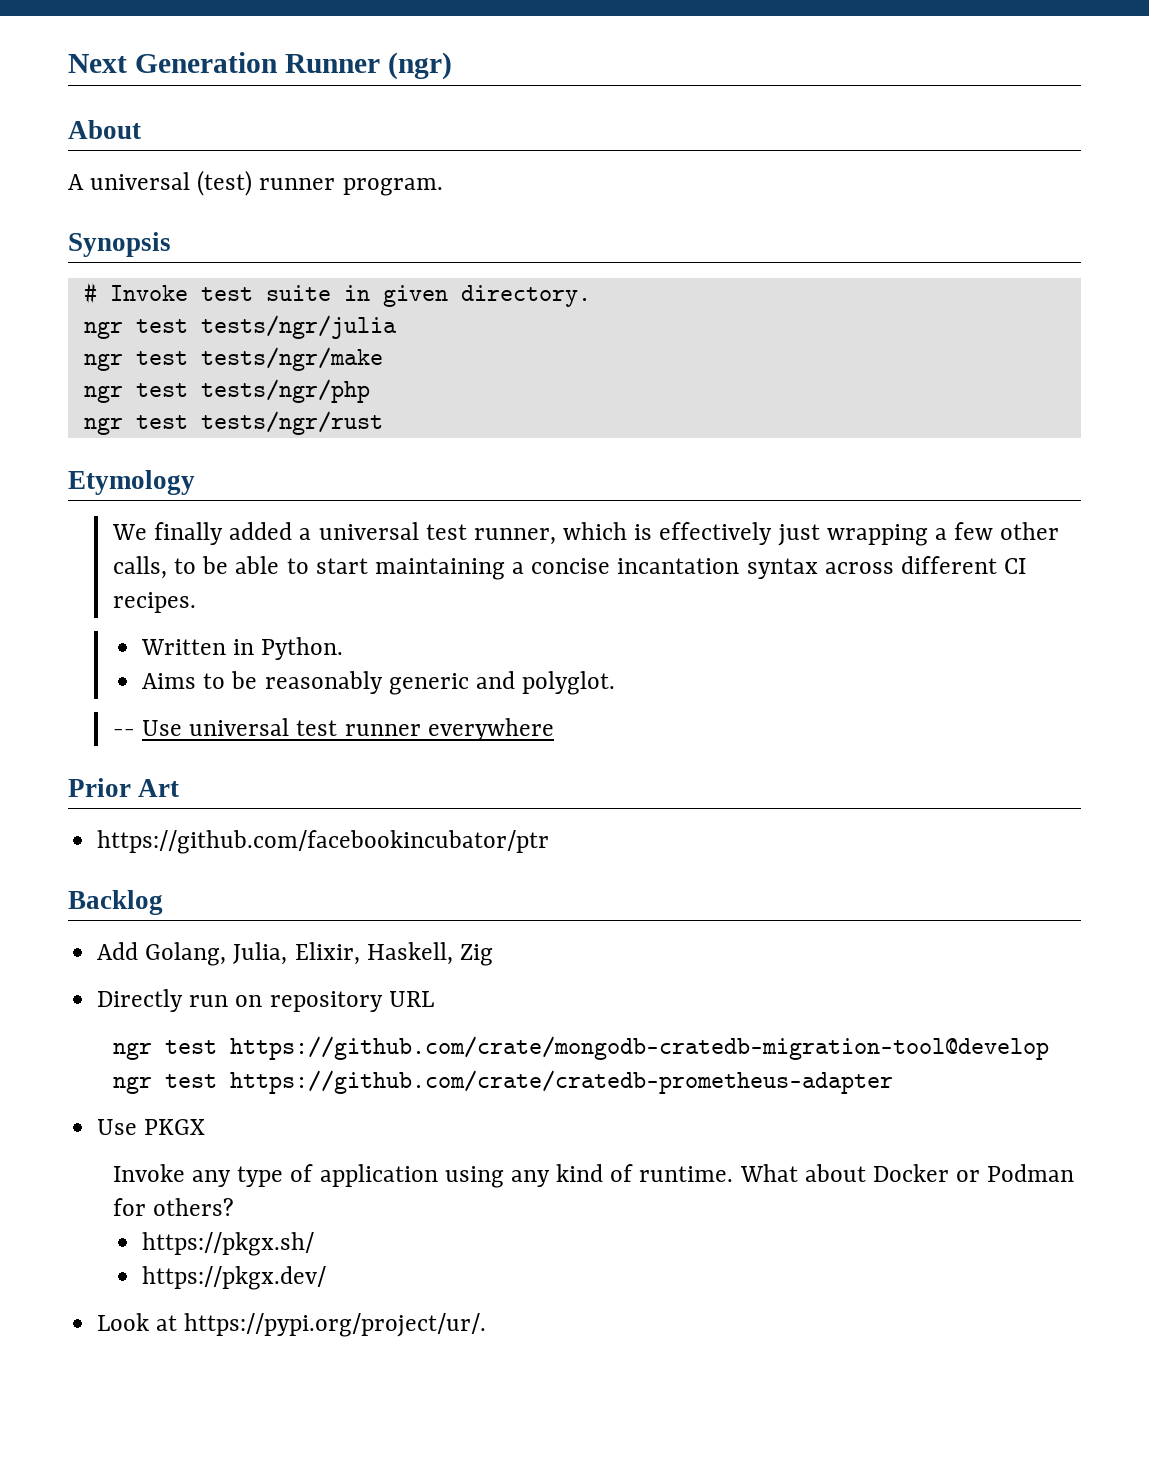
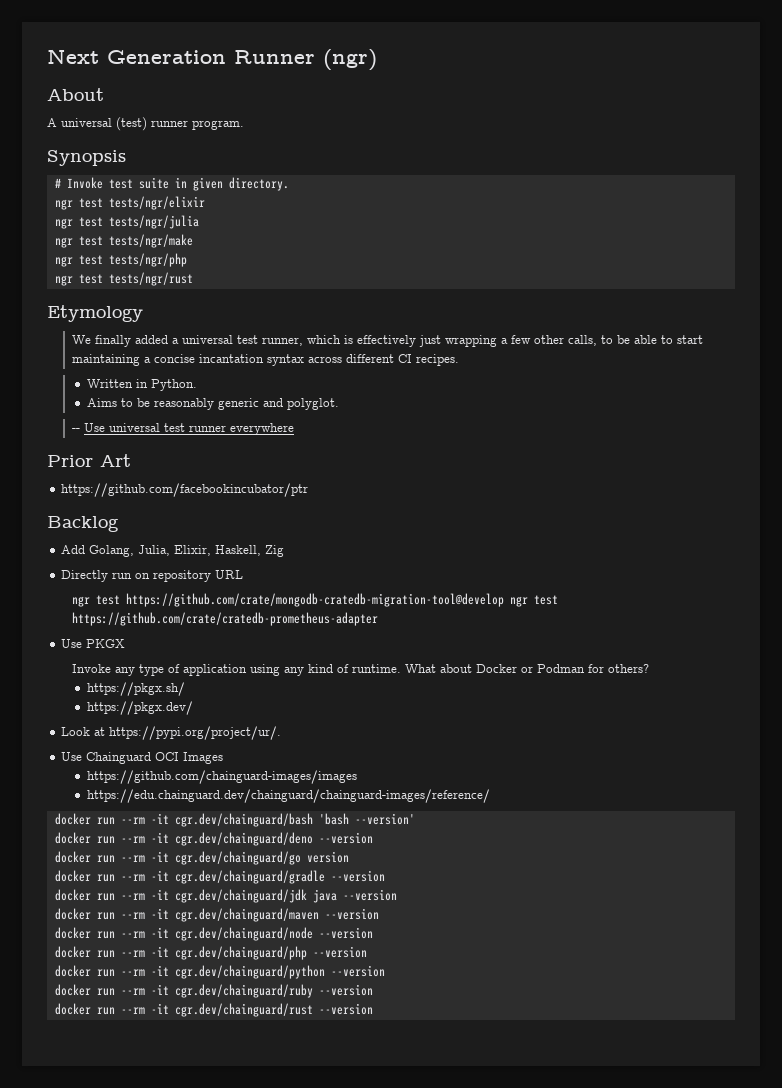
+ ngr test tests/ngr/elixir
+ Use Chainguard OCI Images
+ https://github.com/chainguard-images/images
+ https://edu.chainguard.dev/chainguard/chainguard-images/reference/
+ docker run --rm -it cgr.dev/chainguard/bash 'bash --version'
+ docker run --rm -it cgr.dev/chainguard/deno --version
+ docker run --rm -it cgr.dev/chainguard/go version
+ docker run --rm -it cgr.dev/chainguard/gradle --version
+ docker run --rm -it cgr.dev/chainguard/jdk java --version
+ docker run --rm -it cgr.dev/chainguard/maven --version
+ docker run --rm -it cgr.dev/chainguard/node --version
+ docker run --rm -it cgr.dev/chainguard/php --version
+ docker run --rm -it cgr.dev/chainguard/python --version
+ docker run --rm -it cgr.dev/chainguard/ruby --version
+ docker run --rm -it cgr.dev/chainguard/rust --version

